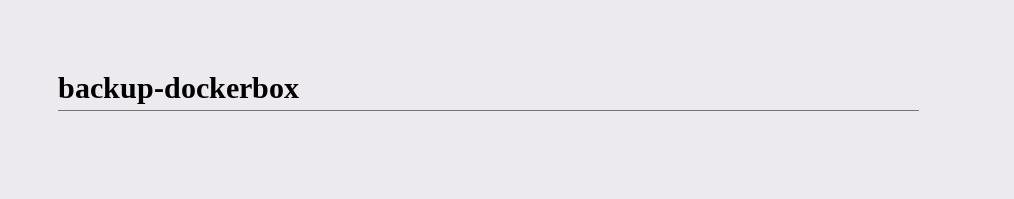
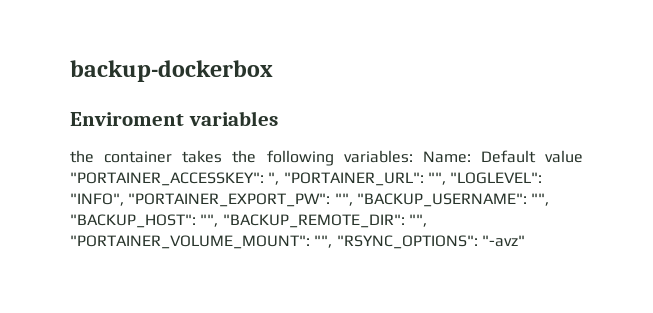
+ Enviroment variables
+ the container takes the following variables: Name: Default value "PORTAINER_ACCESSKEY": ", "PORTAINER_URL": "", "LOGLEVEL": "INFO", "PORTAINER_EXPORT_PW": "", "BACKUP_USERNAME": "", "BACKUP_HOST": "", "BACKUP_REMOTE_DIR": "", "PORTAINER_VOLUME_MOUNT": "", "RSYNC_OPTIONS": "-avz"

